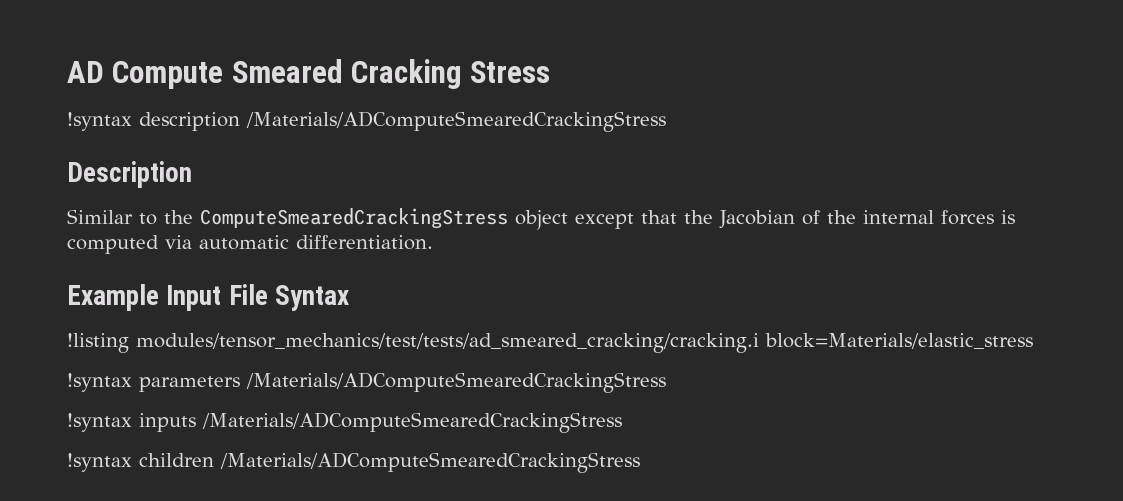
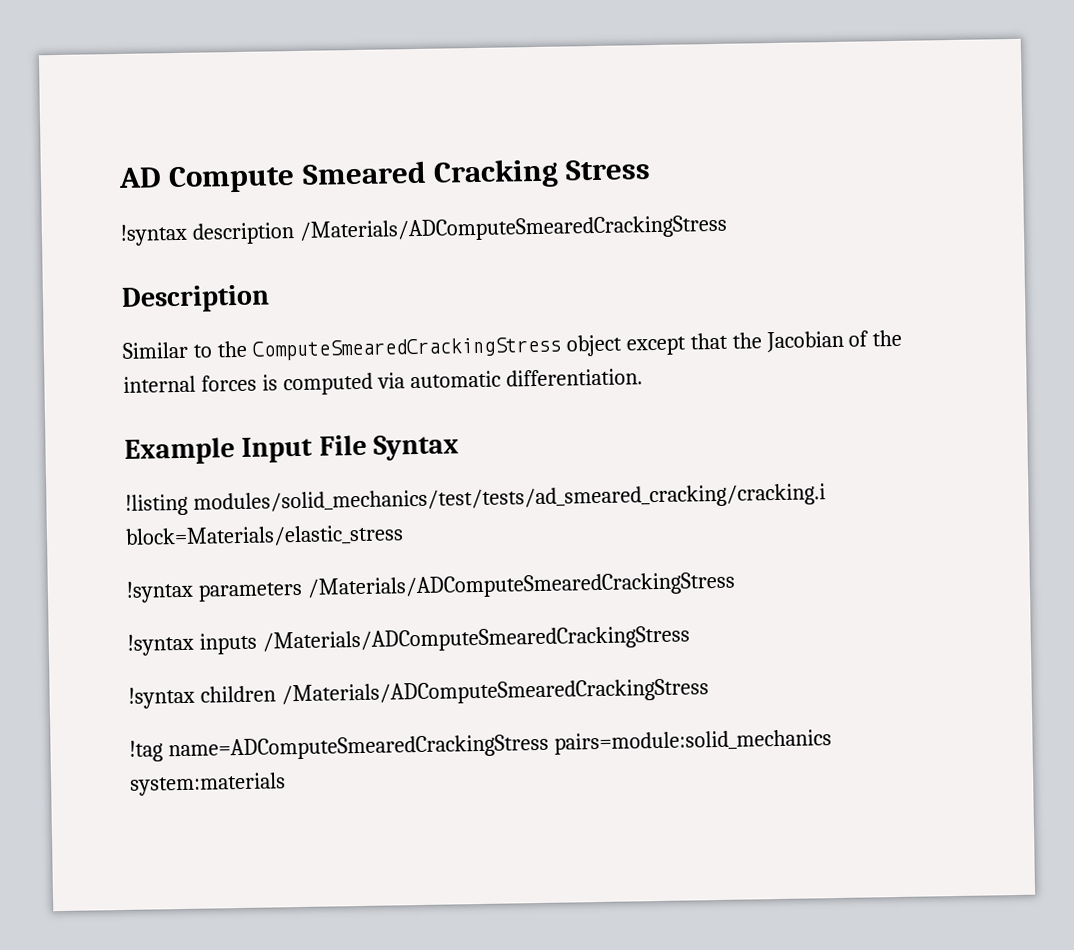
- !listing modules/tensor_mechanics/test/tests/ad_smeared_cracking/cracking.i block=Materials/elastic_stress
+ !listing modules/solid_mechanics/test/tests/ad_smeared_cracking/cracking.i block=Materials/elastic_stress
+ !tag name=ADComputeSmearedCrackingStress pairs=module:solid_mechanics system:materials

